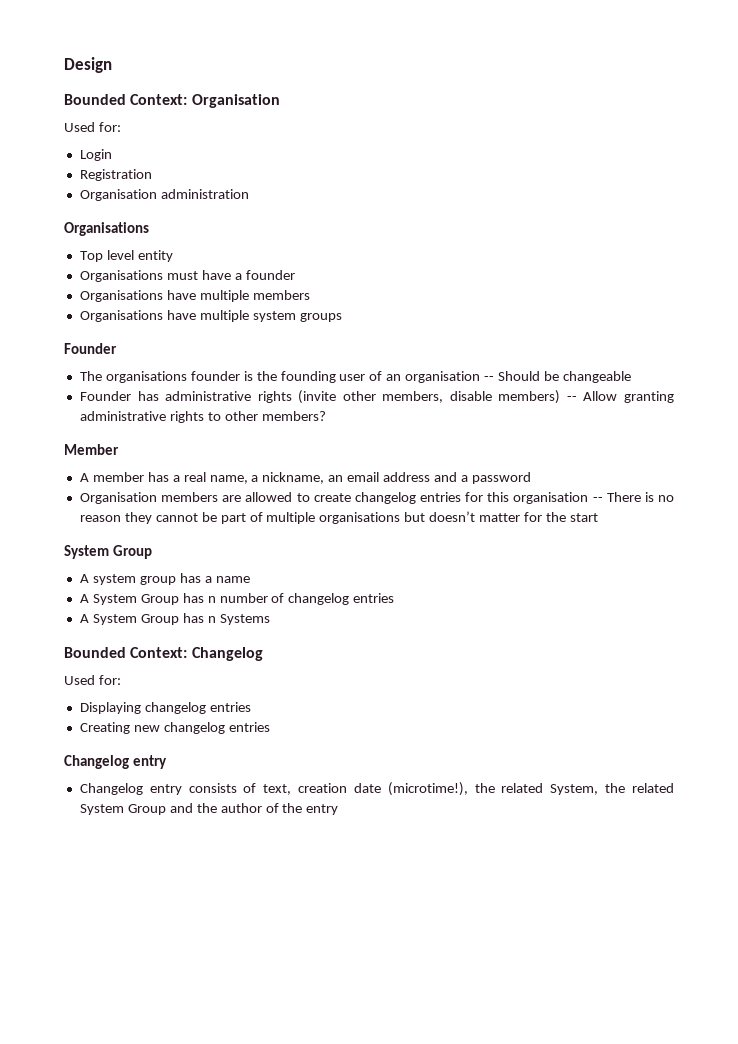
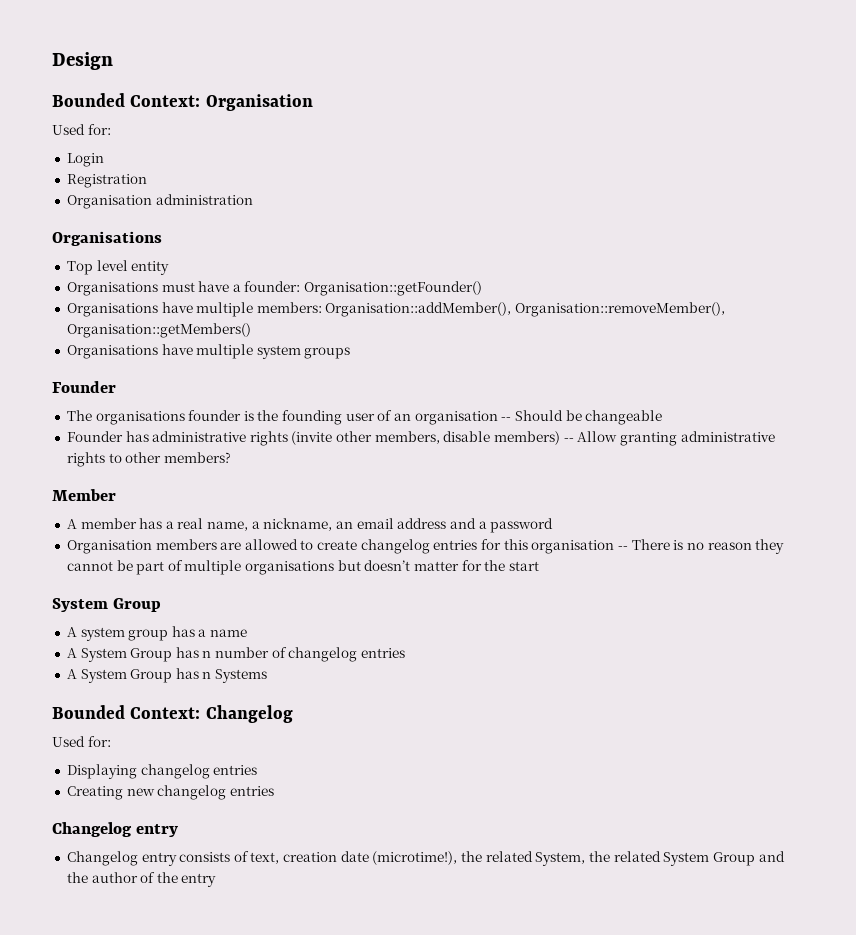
- Organisations must have a founder
- Organisations have multiple members
+ Organisations must have a founder: Organisation::getFounder()
+ Organisations have multiple members: Organisation::addMember(), Organisation::removeMember(), Organisation::getMembers()

